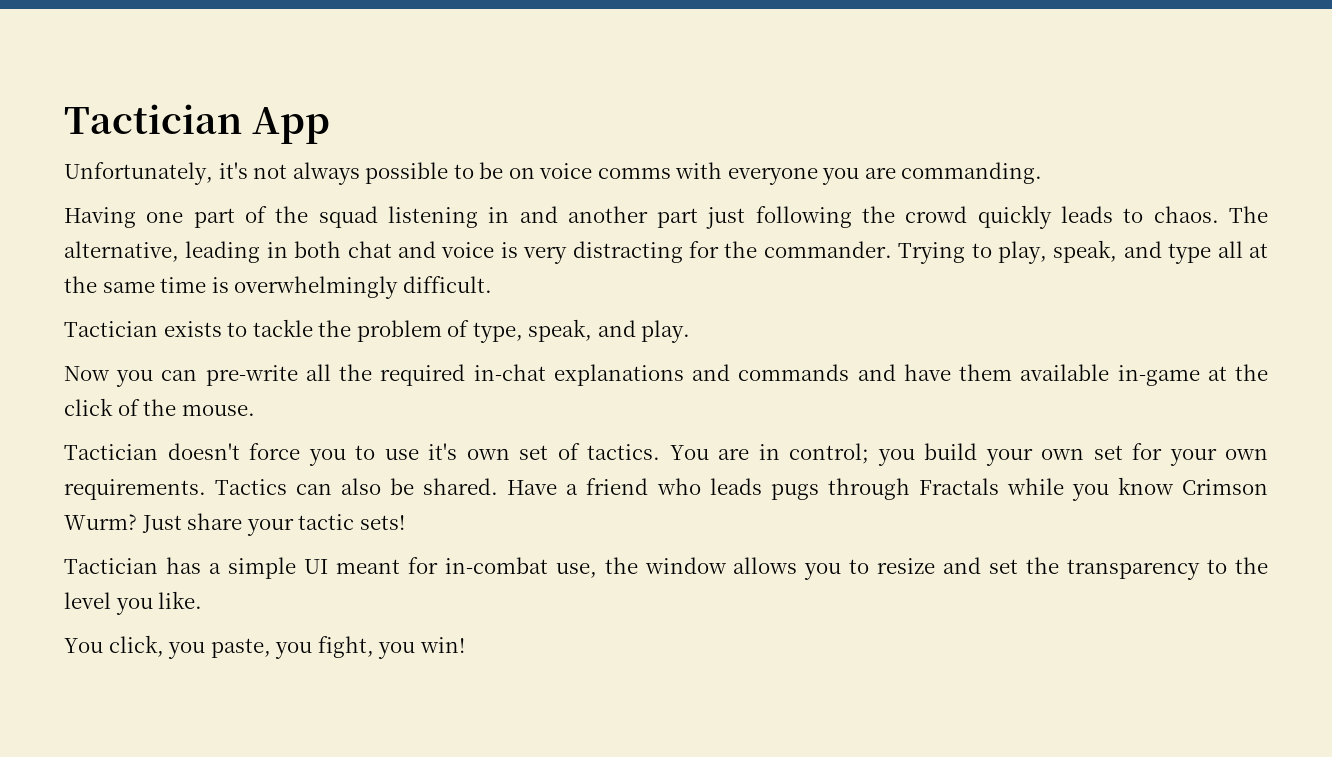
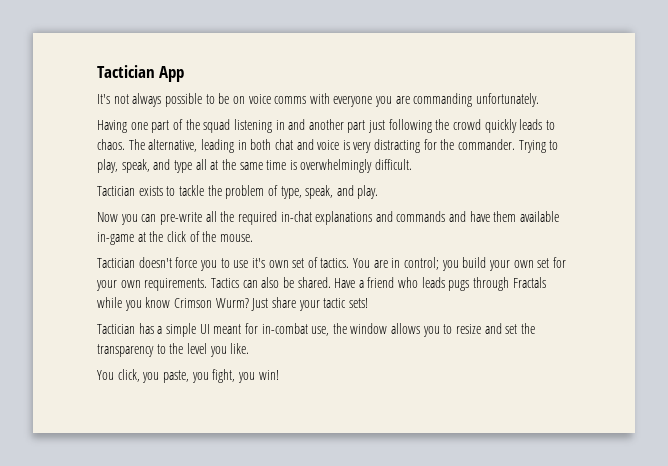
- Unfortunately, it's not always possible to be on voice comms with everyone you are commanding.
+ It's not always possible to be on voice comms with everyone you are commanding unfortunately.

